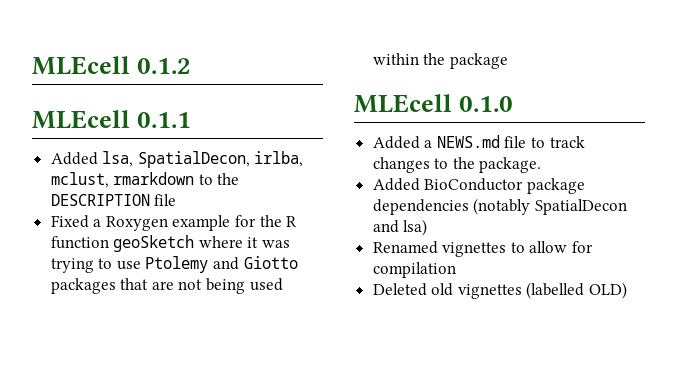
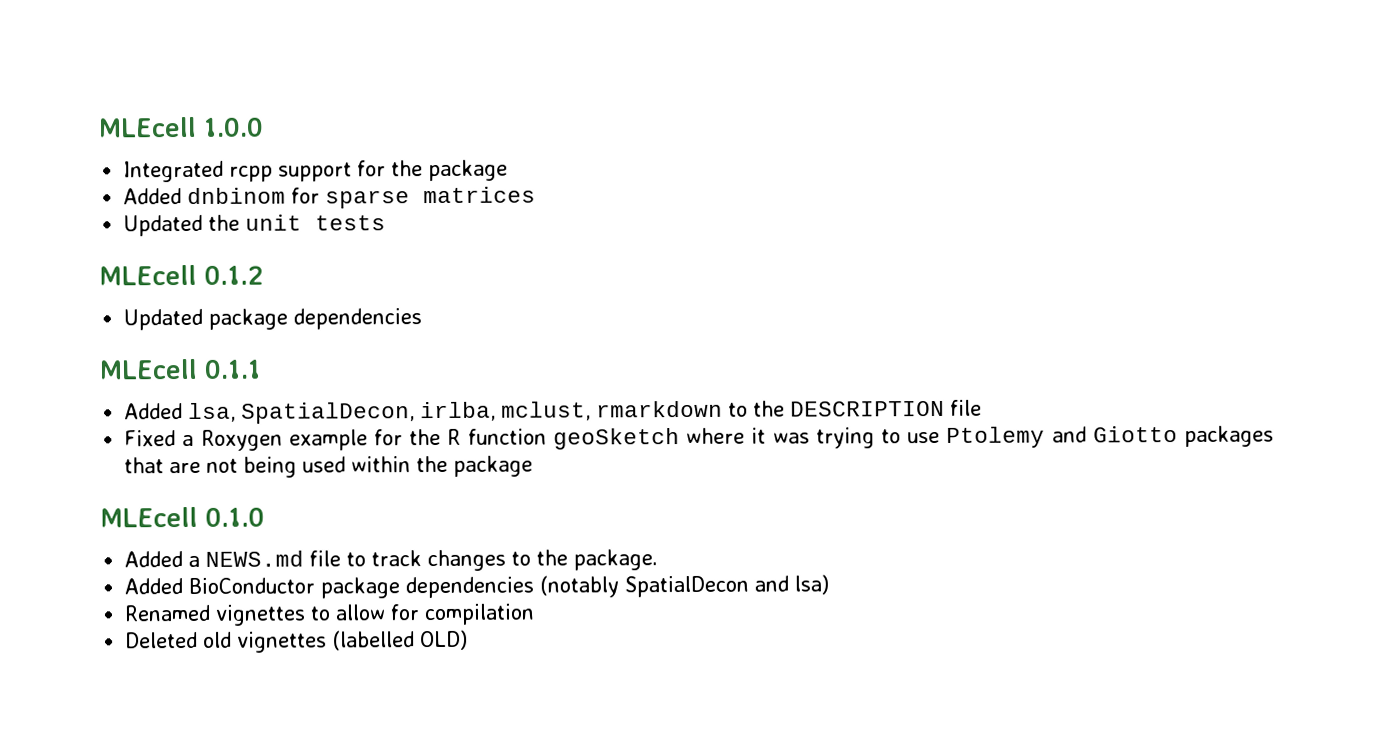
+ MLEcell 1.0.0
+ Integrated rcpp support for the package
+ Added dnbinom for sparse matrices
+ Updated the unit tests
  MLEcell 0.1.2
+ Updated package dependencies

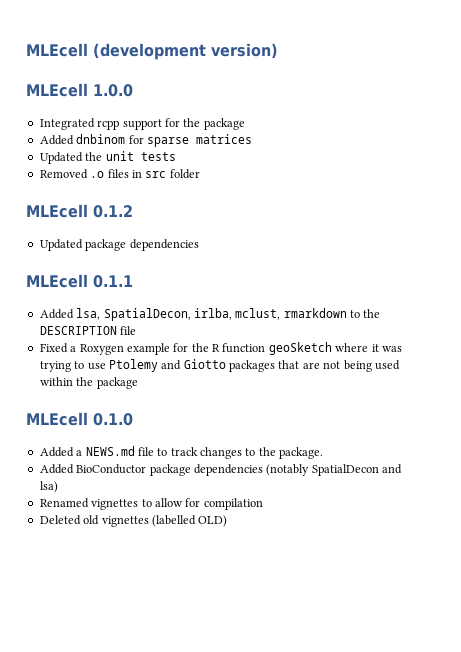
+ MLEcell (development version)
+ Removed .o files in src folder

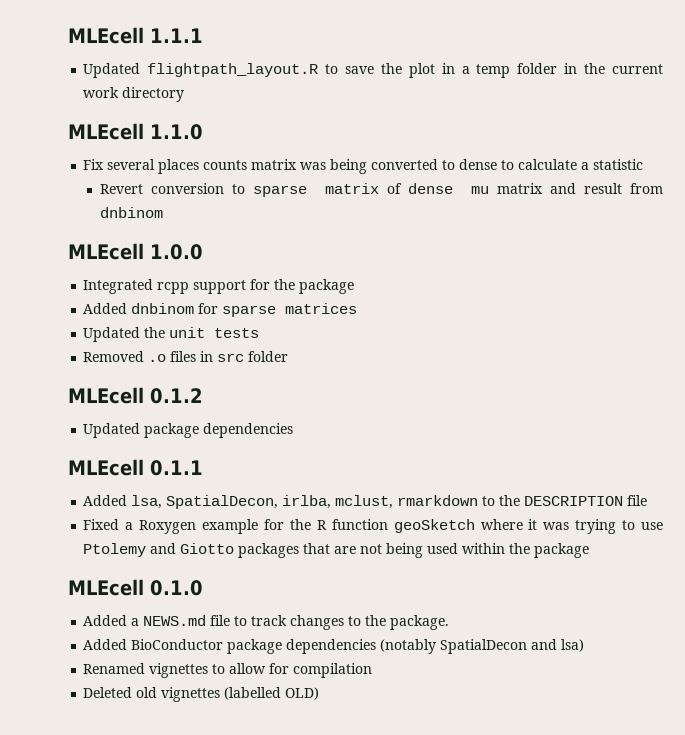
- MLEcell (development version)
+ MLEcell 1.1.1
+ Updated flightpath_layout.R to save the plot in a temp folder in the current work directory
+ MLEcell 1.1.0
+ Fix several places counts matrix was being converted to dense to calculate a statistic
+ Revert conversion to sparse matrix of dense mu matrix and result from dnbinom

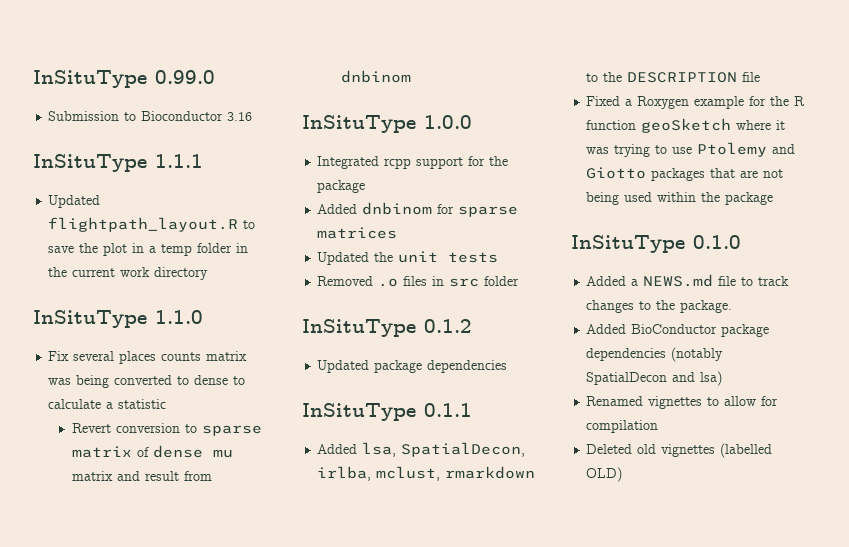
- MLEcell 1.1.1
+ InSituType 0.99.0
+ Submission to Bioconductor 3.16
+ InSituType 1.1.1
- MLEcell 1.1.0
+ InSituType 1.1.0
- MLEcell 1.0.0
+ InSituType 1.0.0
- MLEcell 0.1.2
+ InSituType 0.1.2
- MLEcell 0.1.1
+ InSituType 0.1.1
- MLEcell 0.1.0
+ InSituType 0.1.0

